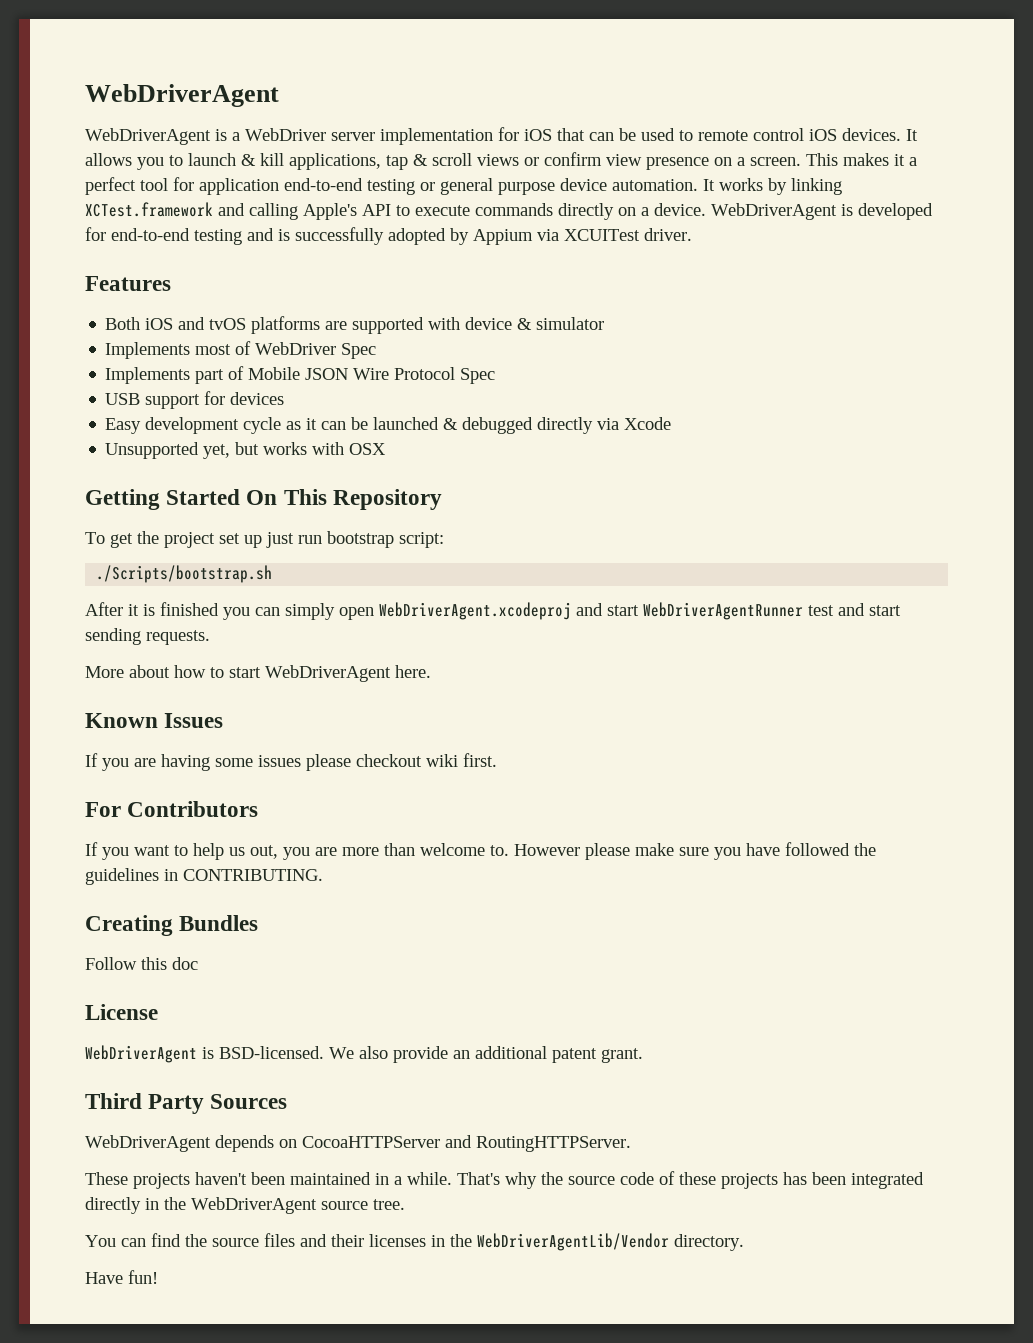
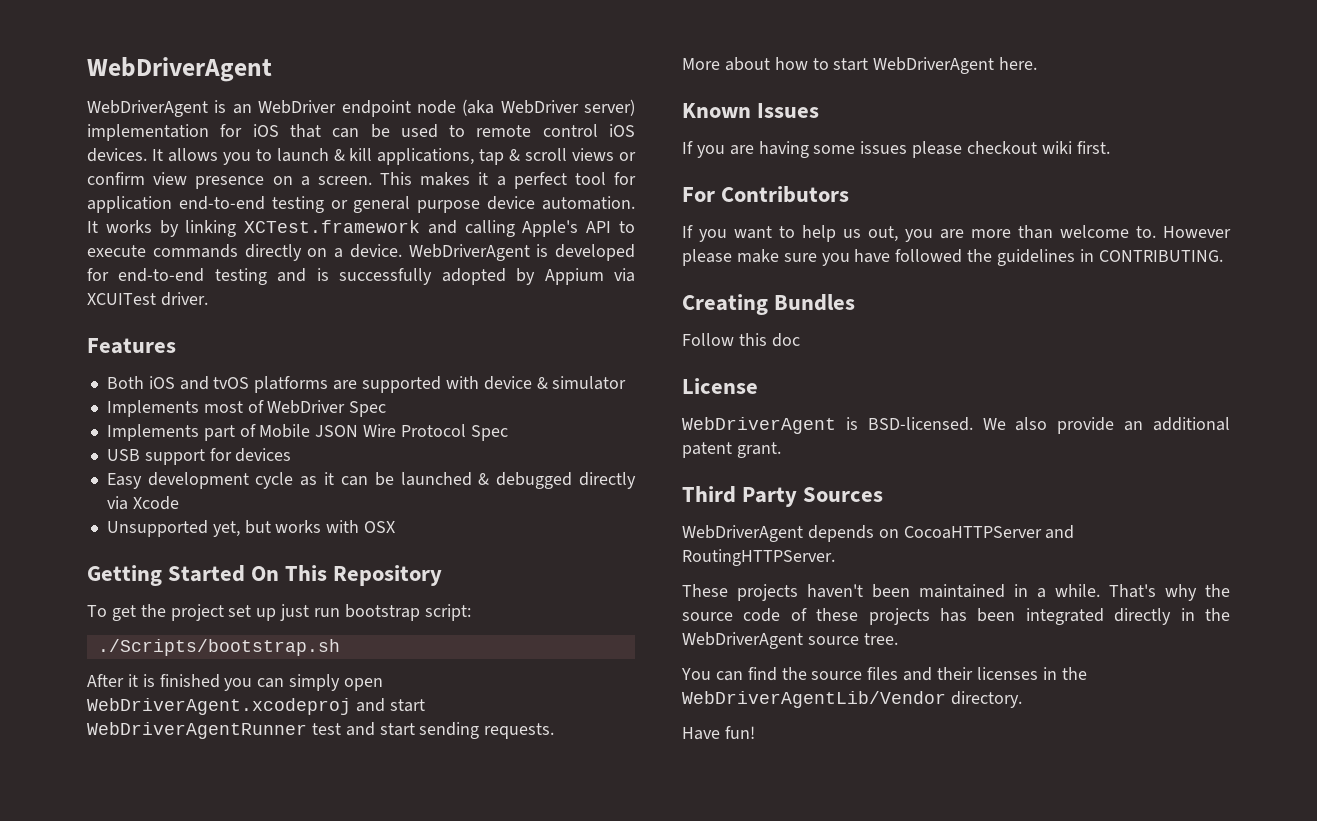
- WebDriverAgent is a WebDriver server implementation for iOS that can be used to remote control iOS devices.
+ WebDriverAgent is an WebDriver endpoint node (aka WebDriver server) implementation for iOS that can be used to remote control iOS devices.

